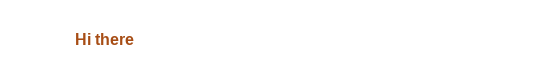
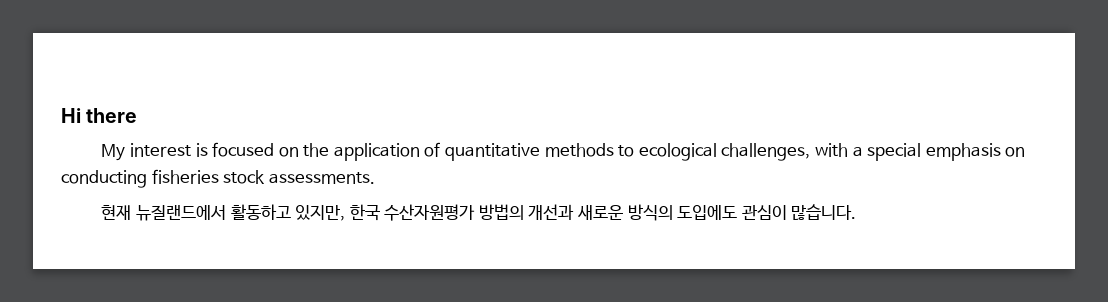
+ My interest is focused on the application of quantitative methods to ecological challenges, with a special emphasis on conducting fisheries stock assessments.
+ 현재 뉴질랜드에서 활동하고 있지만, 한국 수산자원평가 방법의 개선과 새로운 방식의 도입에도 관심이 많습니다.

